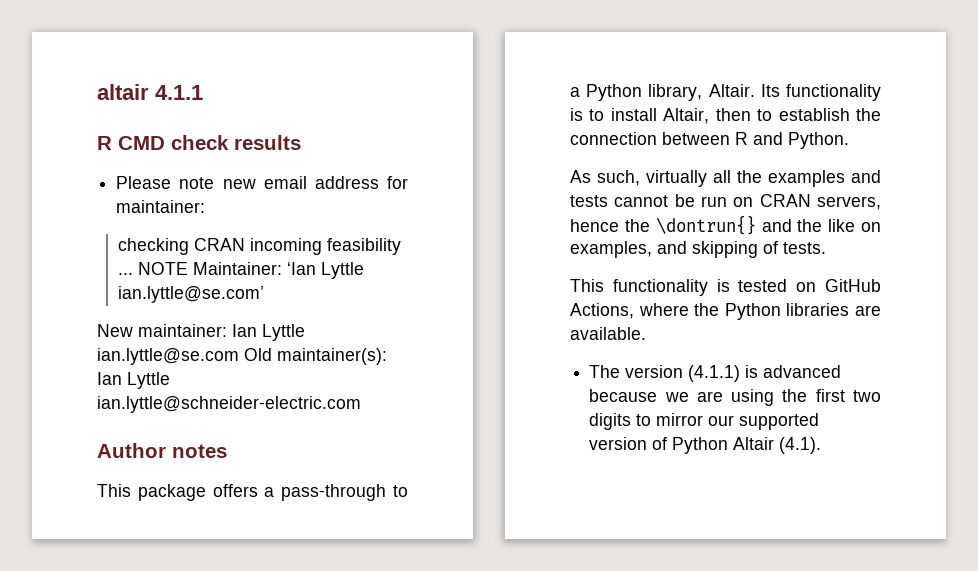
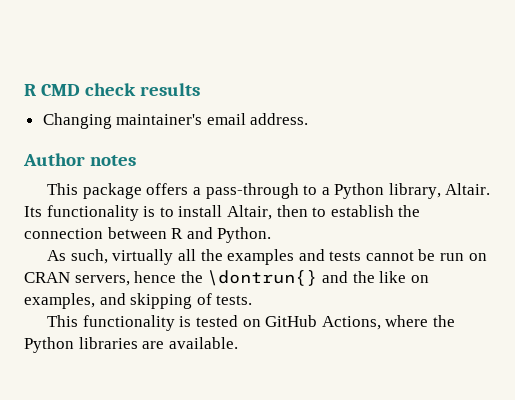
- altair 4.1.1
- Please note new email address for maintainer:
- checking CRAN incoming feasibility ... NOTE Maintainer: ‘Ian Lyttle ian.lyttle@se.com’
- New maintainer: Ian Lyttle ian.lyttle@se.com Old maintainer(s): Ian Lyttle ian.lyttle@schneider-electric.com
+ Changing maintainer's email address.
- The version (4.1.1) is advanced because we are using the first two digits to mirror our supported version of Python Altair (4.1).

